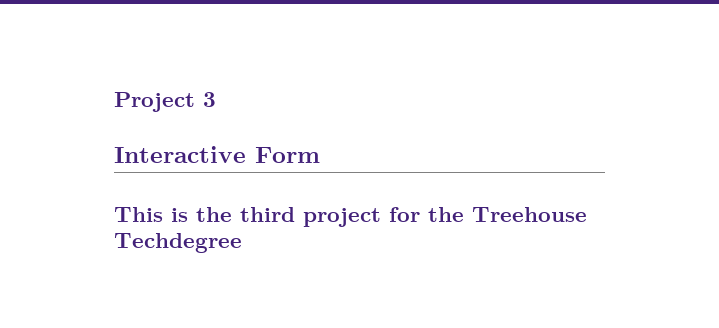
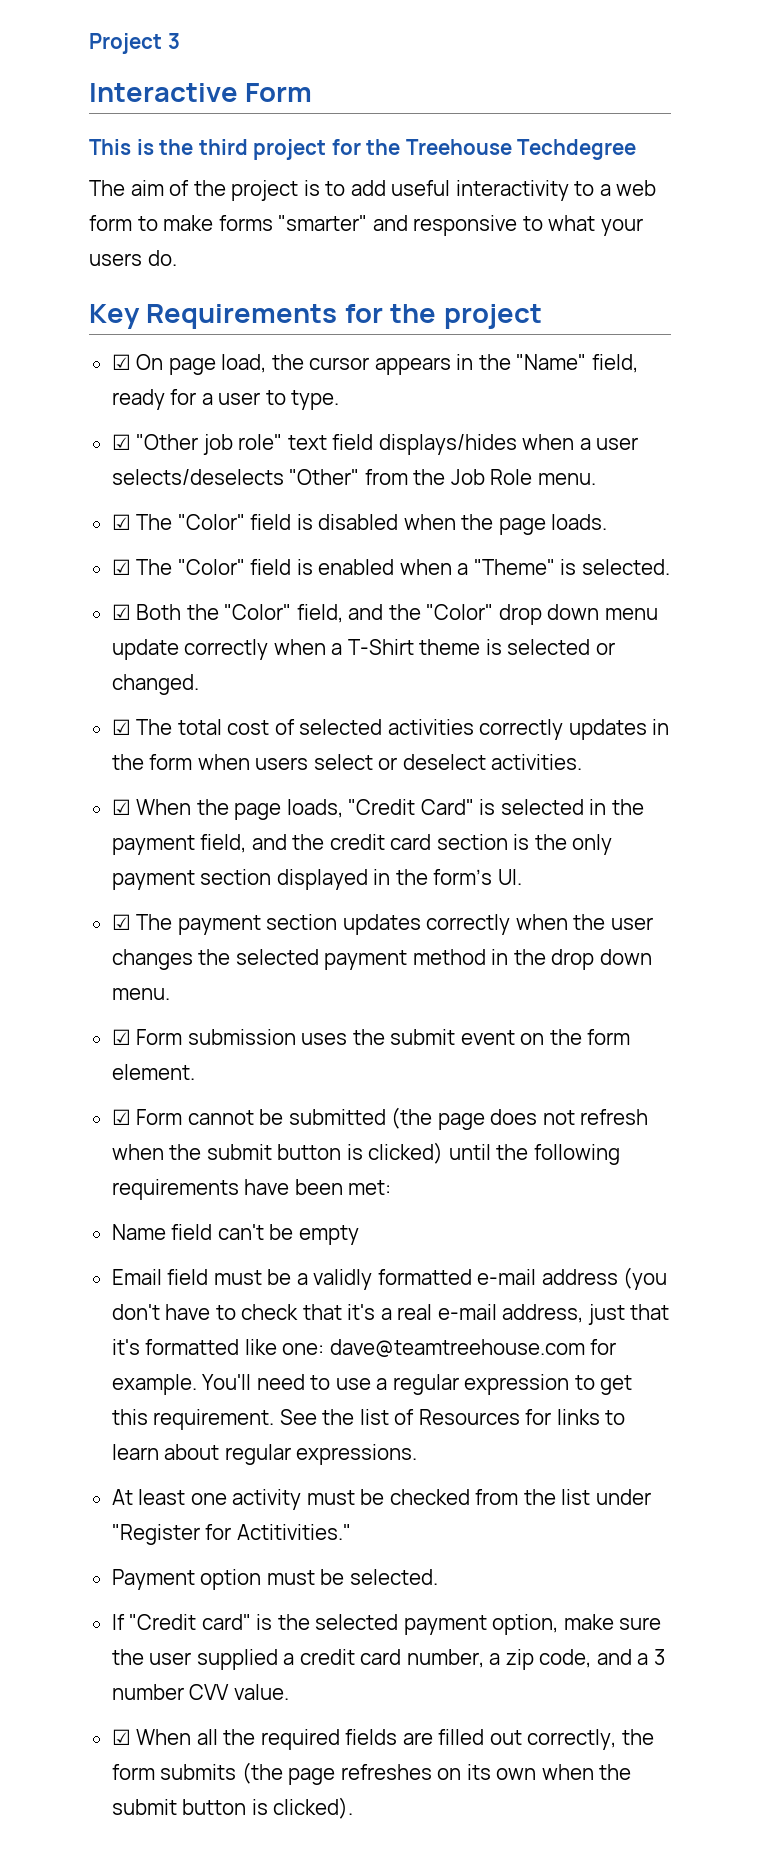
+ The aim of the project is to add useful interactivity to a web form to make forms "smarter" and responsive to what your users do.
+ Key Requirements for the project
+ ☑ On page load, the cursor appears in the "Name" field, ready for a user to type.
+ ☑ "Other job role" text field displays/hides when a user selects/deselects "Other" from the Job Role menu.
+ ☑ The "Color" field is disabled when the page loads.
+ ☑ The "Color" field is enabled when a "Theme" is selected.
+ ☑ Both the "Color" field, and the "Color" drop down menu update correctly when a T-Shirt theme is selected or changed.
+ ☑ The total cost of selected activities correctly updates in the form when users select or deselect activities.
+ ☑ When the page loads, "Credit Card" is selected in the payment field, and the credit card section is the only payment section displayed in the form’s UI.
+ ☑ The payment section updates correctly when the user changes the selected payment method in the drop down menu.
+ ☑ Form submission uses the submit event on the form element.
+ ☑ Form cannot be submitted (the page does not refresh when the submit button is clicked) until the following requirements have been met:
+ Name field can't be empty
+ Email field must be a validly formatted e-mail address (you don't have to check that it's a real e-mail address, just that it's formatted like one: dave@teamtreehouse.com for example. You'll need to use a regular expression to get this requirement. See the list of Resources for links to learn about regular expressions.
+ At least one activity must be checked from the list under "Register for Actitivities."
+ Payment option must be selected.
+ If "Credit card" is the selected payment option, make sure the user supplied a credit card number, a zip code, and a 3 number CVV value.
+ ☑ When all the required fields are filled out correctly, the form submits (the page refreshes on its own when the submit button is clicked).

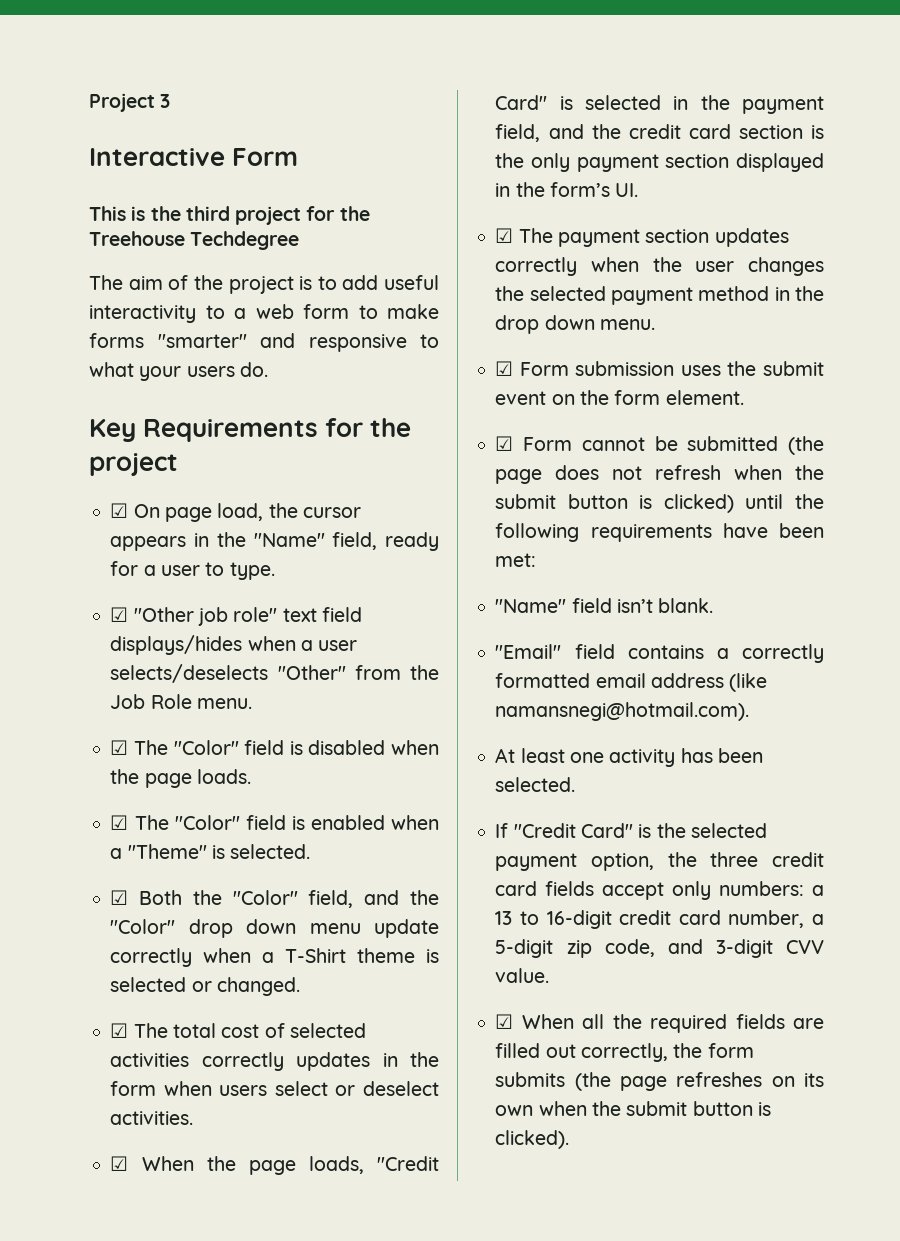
- Name field can't be empty
- Email field must be a validly formatted e-mail address (you don't have to check that it's a real e-mail address, just that it's formatted like one: dave@teamtreehouse.com for example. You'll need to use a regular expression to get this requirement. See the list of Resources for links to learn about regular expressions.
- At least one activity must be checked from the list under "Register for Actitivities."
- Payment option must be selected.
+ "Name" field isn’t blank.
+ "Email" field contains a correctly formatted email address (like namansnegi@hotmail.com).
+ At least one activity has been selected.
- If "Credit card" is the selected payment option, make sure the user supplied a credit card number, a zip code, and a 3 number CVV value.
+ If "Credit Card" is the selected payment option, the three credit card fields accept only numbers: a 13 to 16-digit credit card number, a 5-digit zip code, and 3-digit CVV value.

